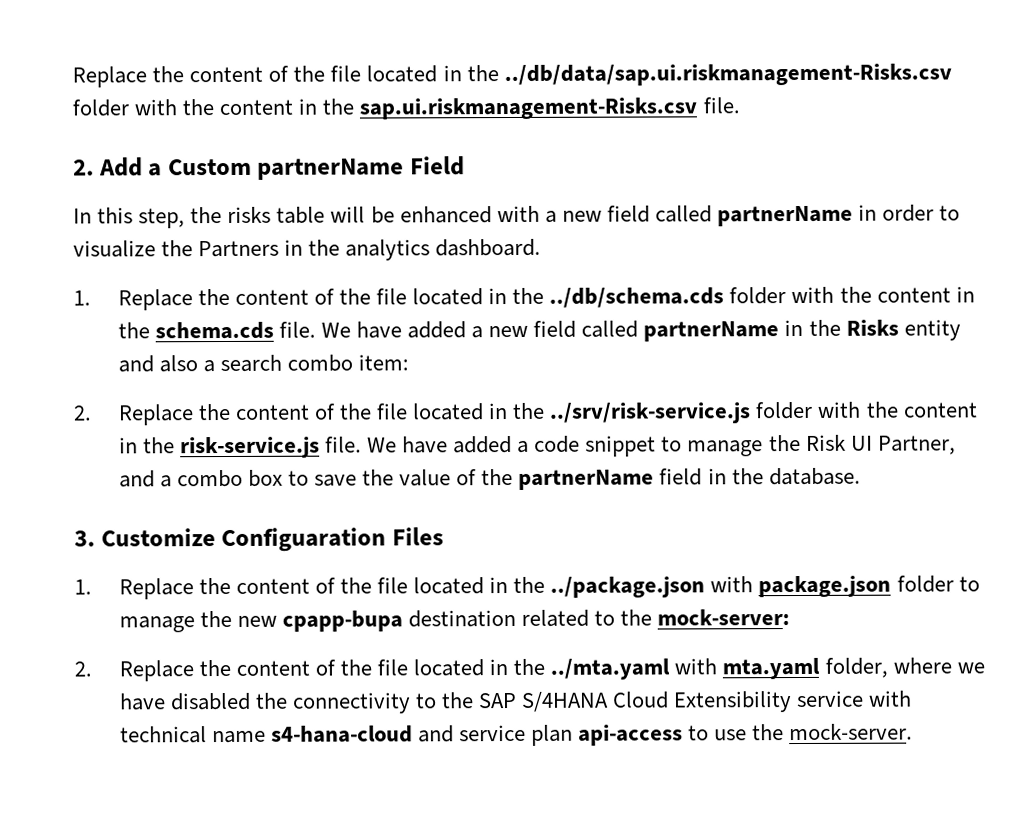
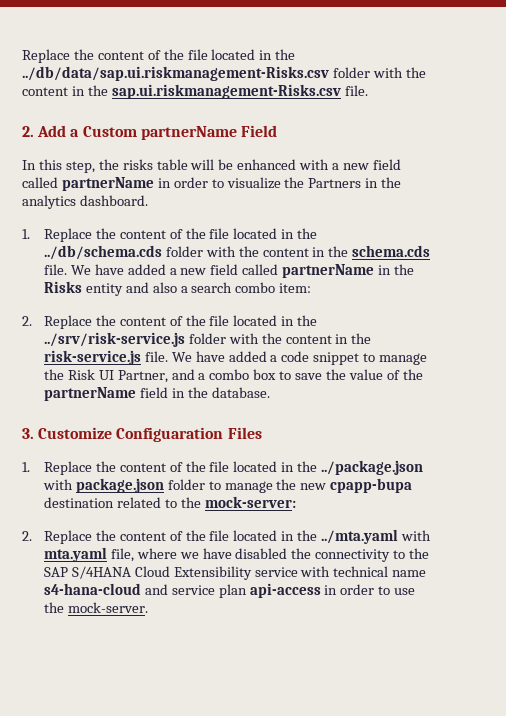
- 2. Replace the content of the file located in the ../mta.yaml with mta.yaml folder, where we have disabled the connectivity to the SAP S/4HANA Cloud Extensibility service with technical name s4-hana-cloud and service plan api-access to use the mock-server.
+ 2. Replace the content of the file located in the ../mta.yaml with mta.yaml file, where we have disabled the connectivity to the SAP S/4HANA Cloud Extensibility service with technical name s4-hana-cloud and service plan api-access in order to use the mock-server.

